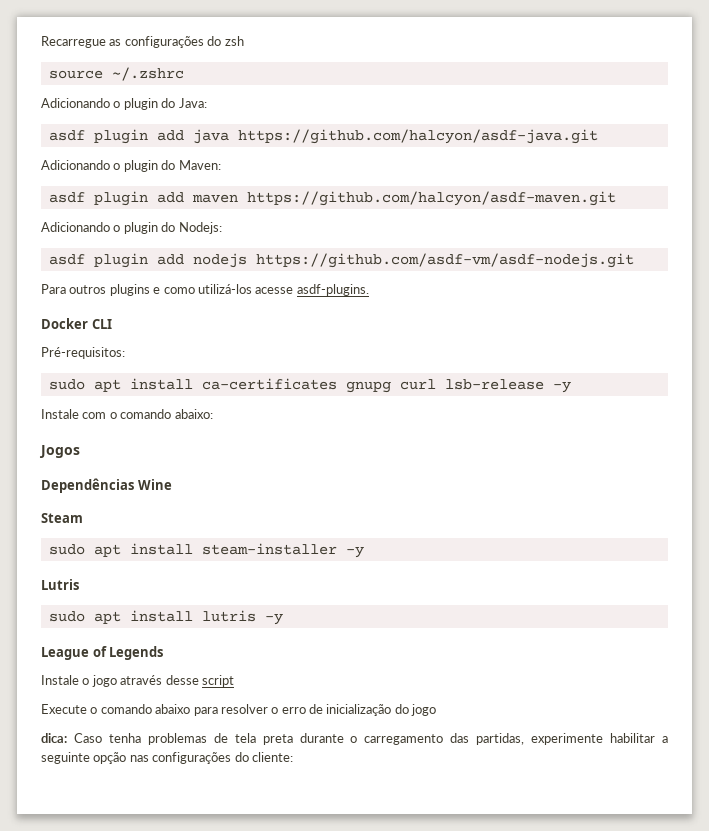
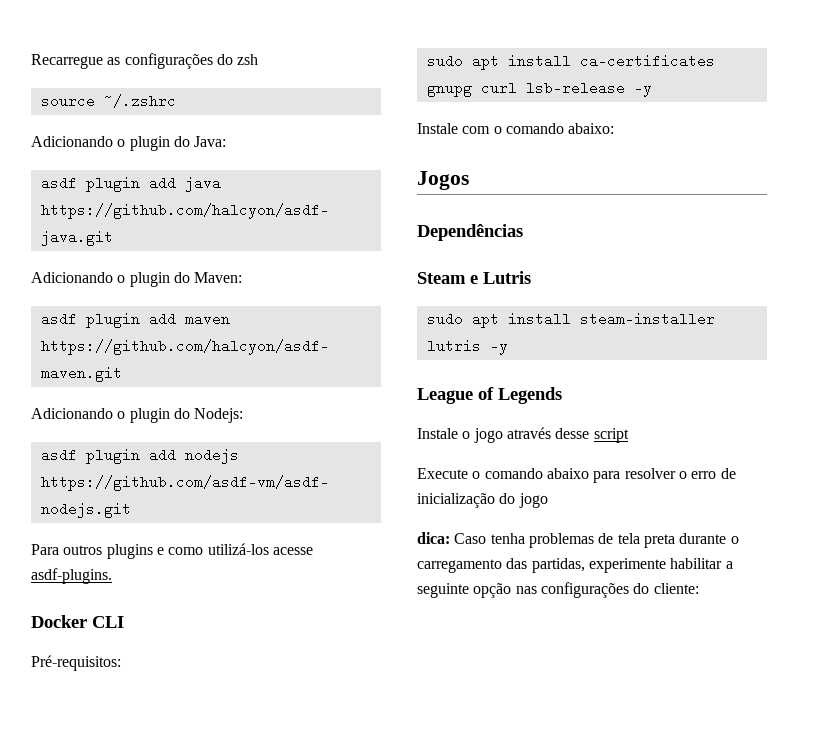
- Dependências Wine
+ Dependências
- Steam
+ Steam e Lutris
- sudo apt install steam-installer -y
- Lutris
- sudo apt install lutris -y
+ sudo apt install steam-installer lutris -y

